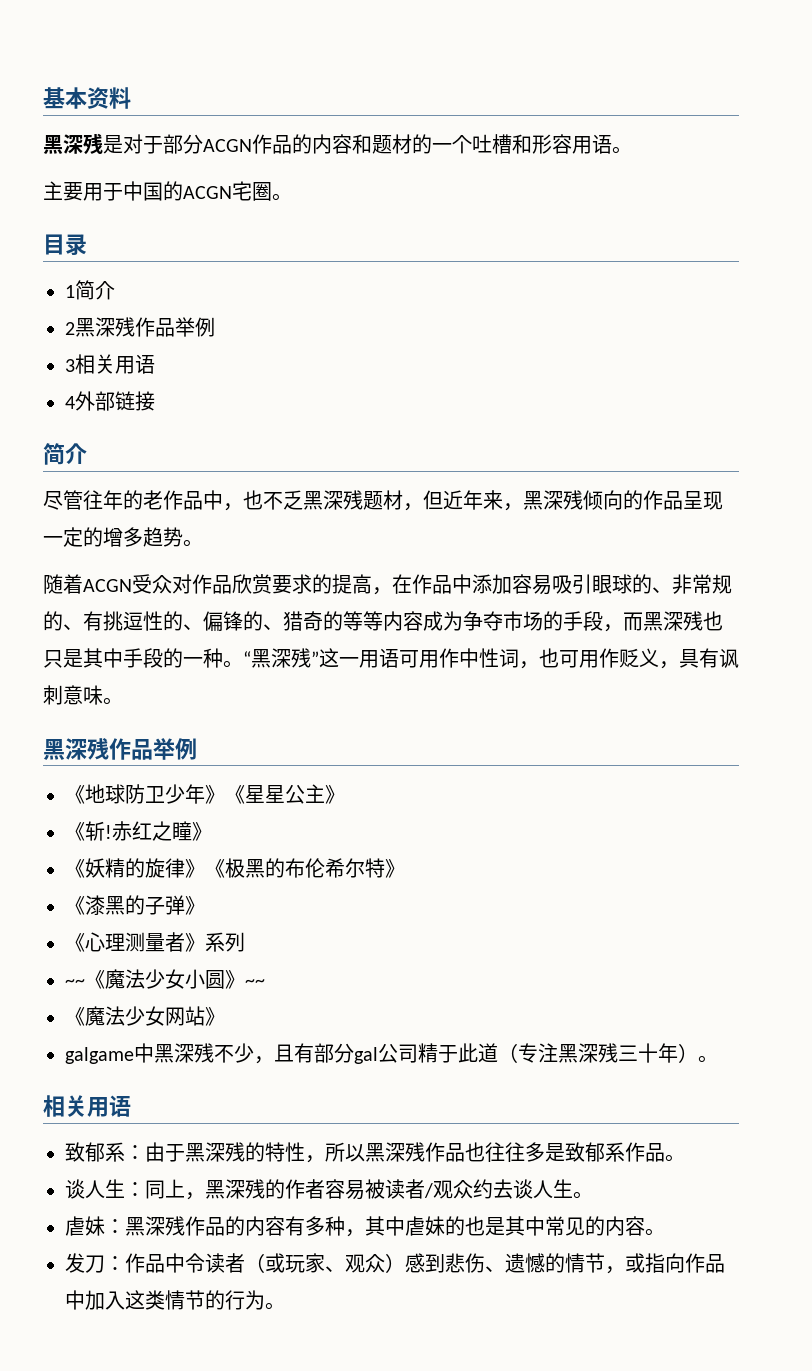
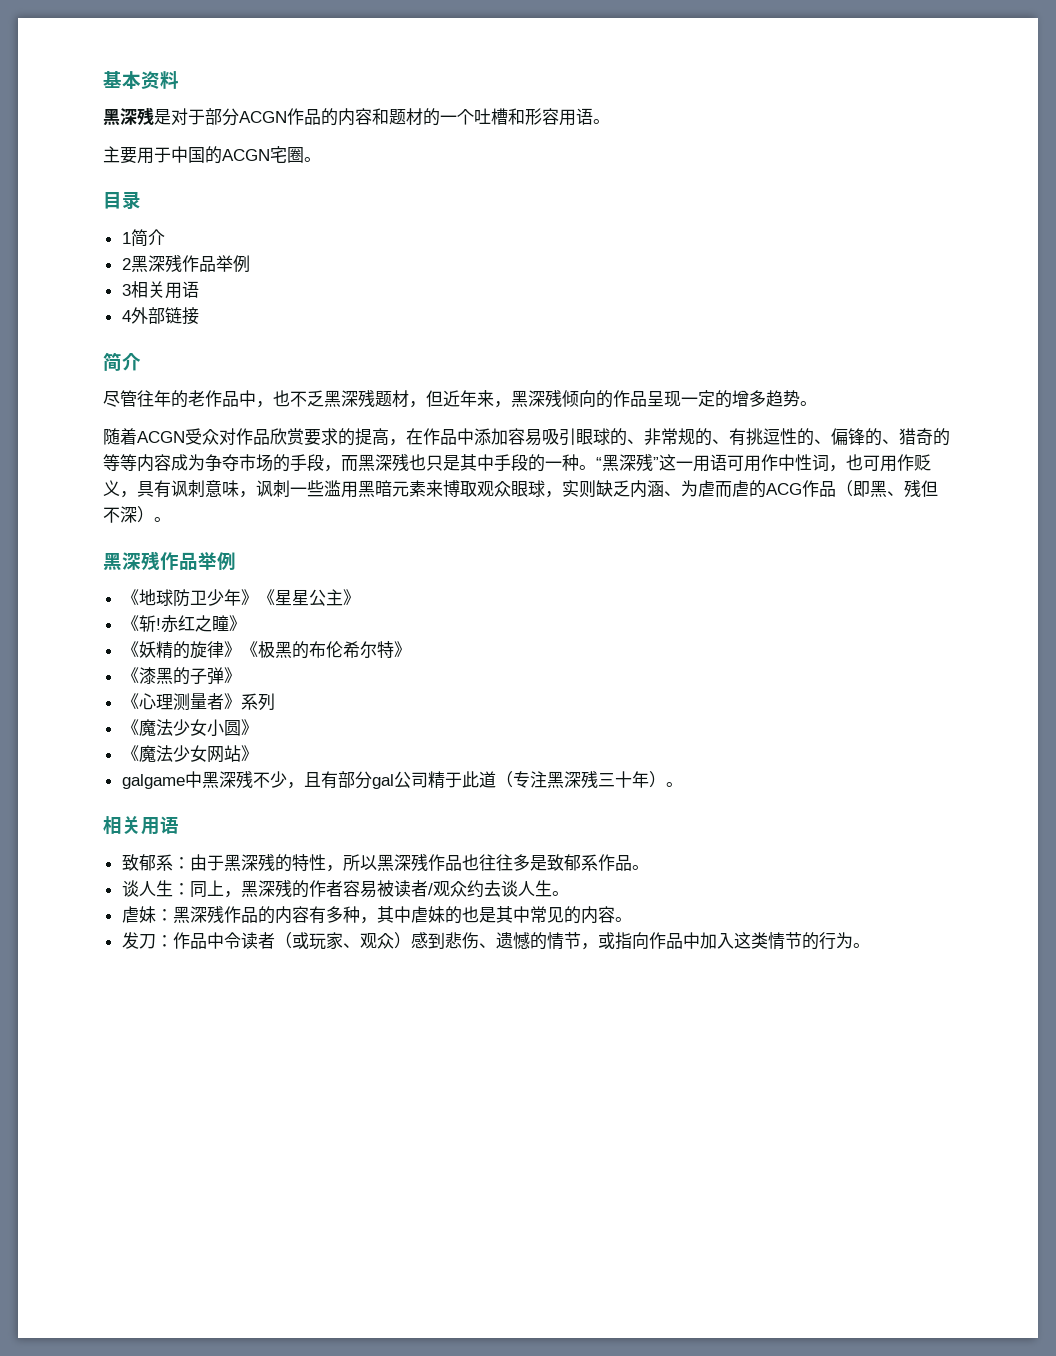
- “黑深残”这一用语可用作中性词，也可用作贬义，具有讽刺意味。
+ “黑深残”这一用语可用作中性词，也可用作贬义，具有讽刺意味，讽刺一些滥用黑暗元素来博取观众眼球，实则缺乏内涵、为虐而虐的ACG作品（即黑、残但不深）。
- ~~《魔法少女小圆》~~
+ 《魔法少女小圆》

